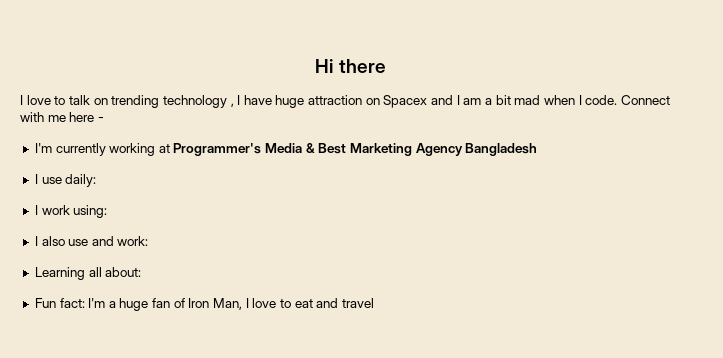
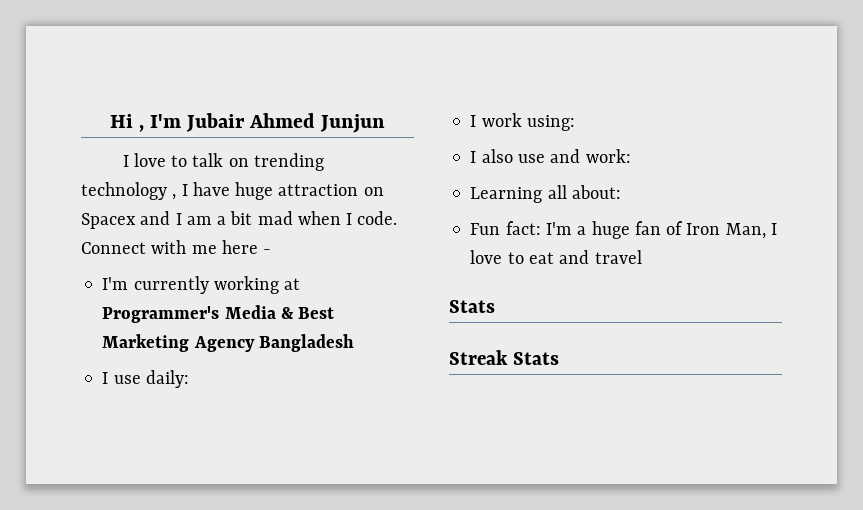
- Hi there
+ Hi , I'm Jubair Ahmed Junjun
  Fun fact: I'm a huge fan of Iron Man, I love to eat and travel
+ Stats
+ Streak Stats

